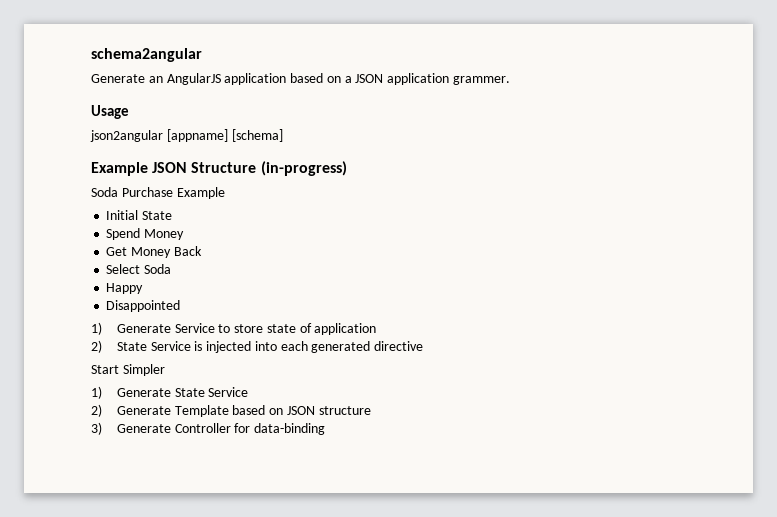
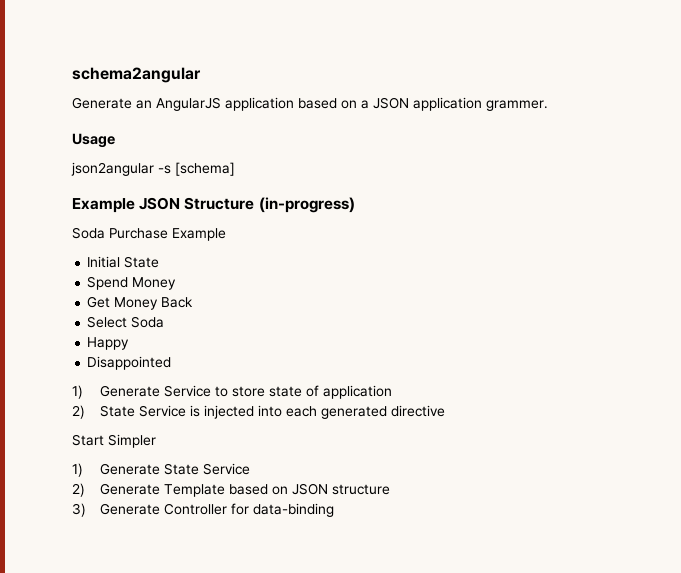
- json2angular [appname] [schema]
+ json2angular -s [schema]

